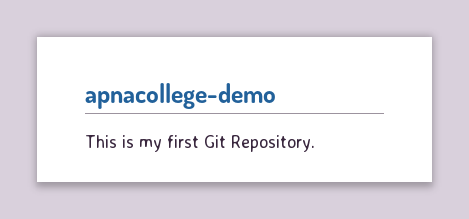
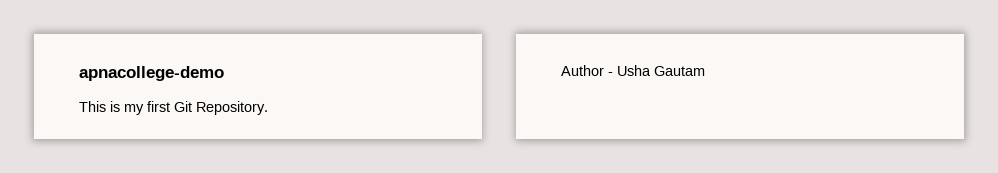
+ Author - Usha Gautam

